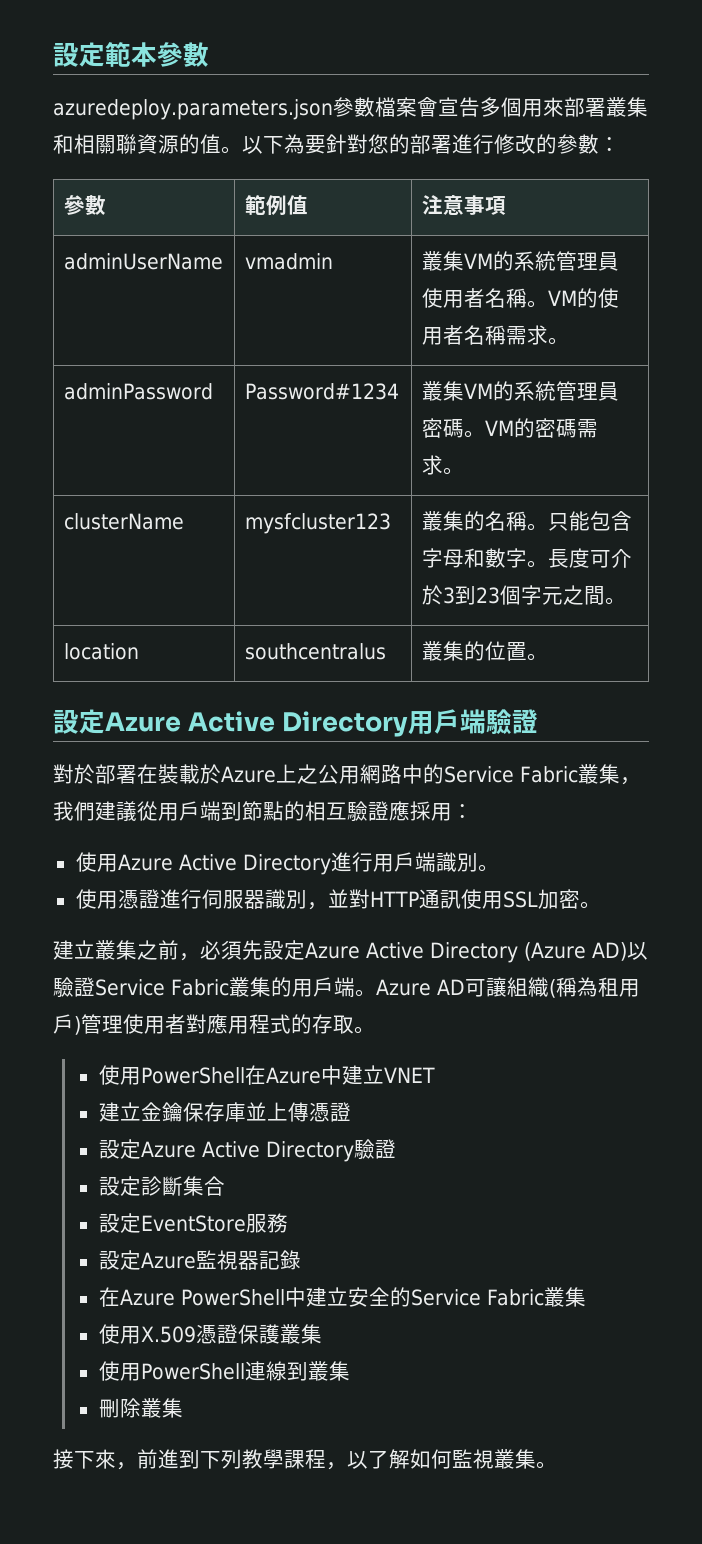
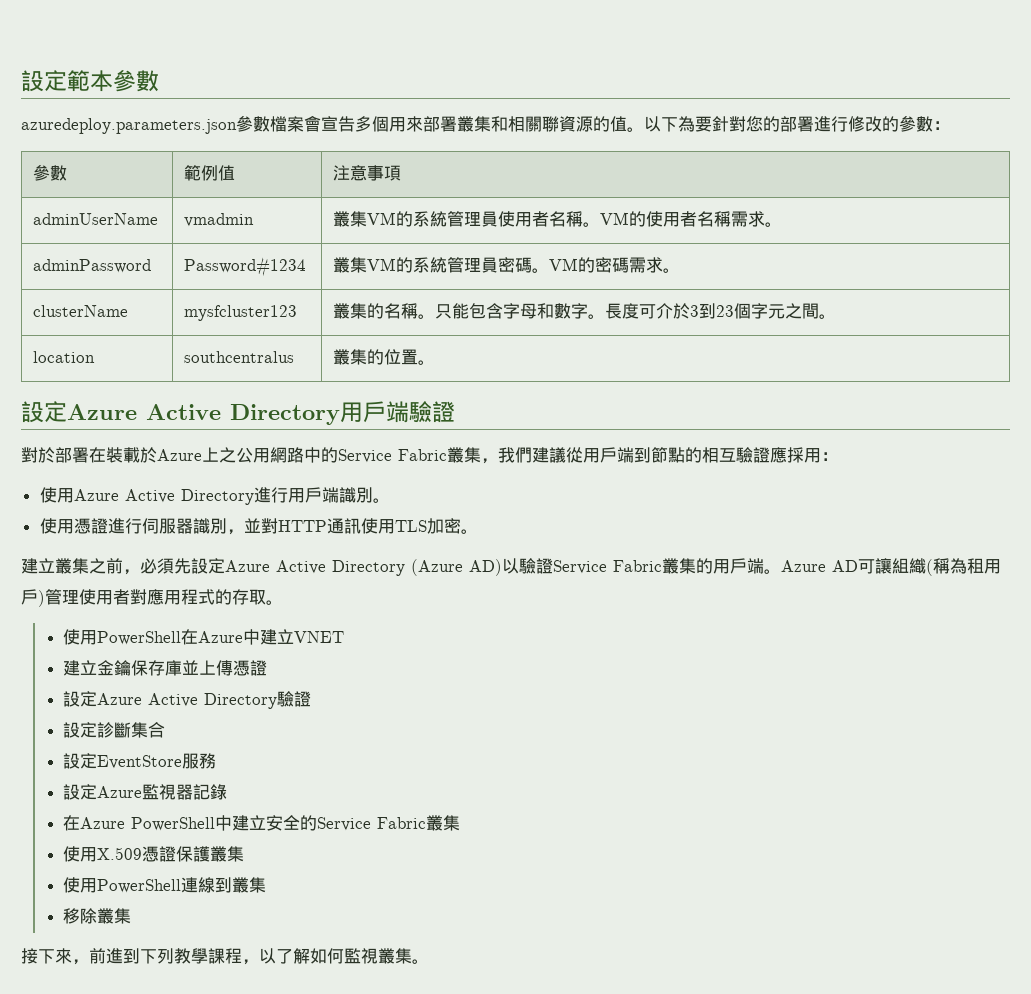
- 使用憑證進行伺服器識別，並對HTTP通訊使用SSL加密。
+ 使用憑證進行伺服器識別，並對HTTP通訊使用TLS加密。
- 刪除叢集
+ 移除叢集

